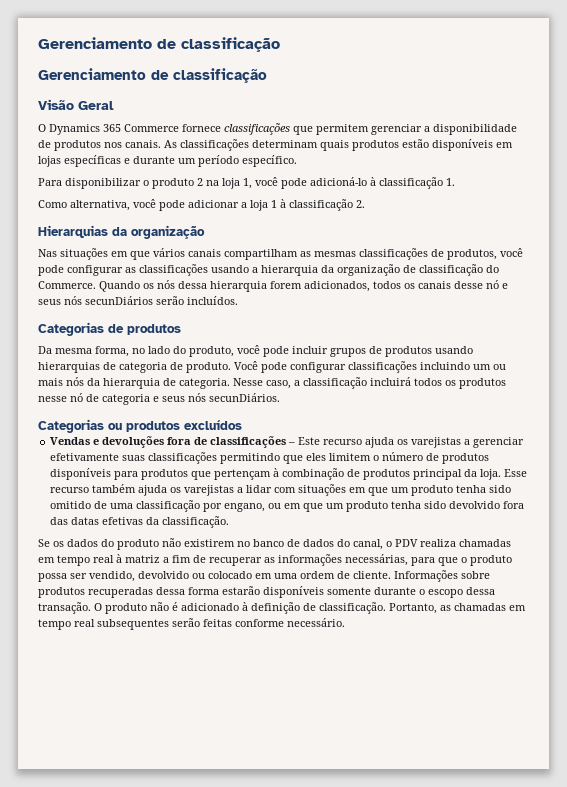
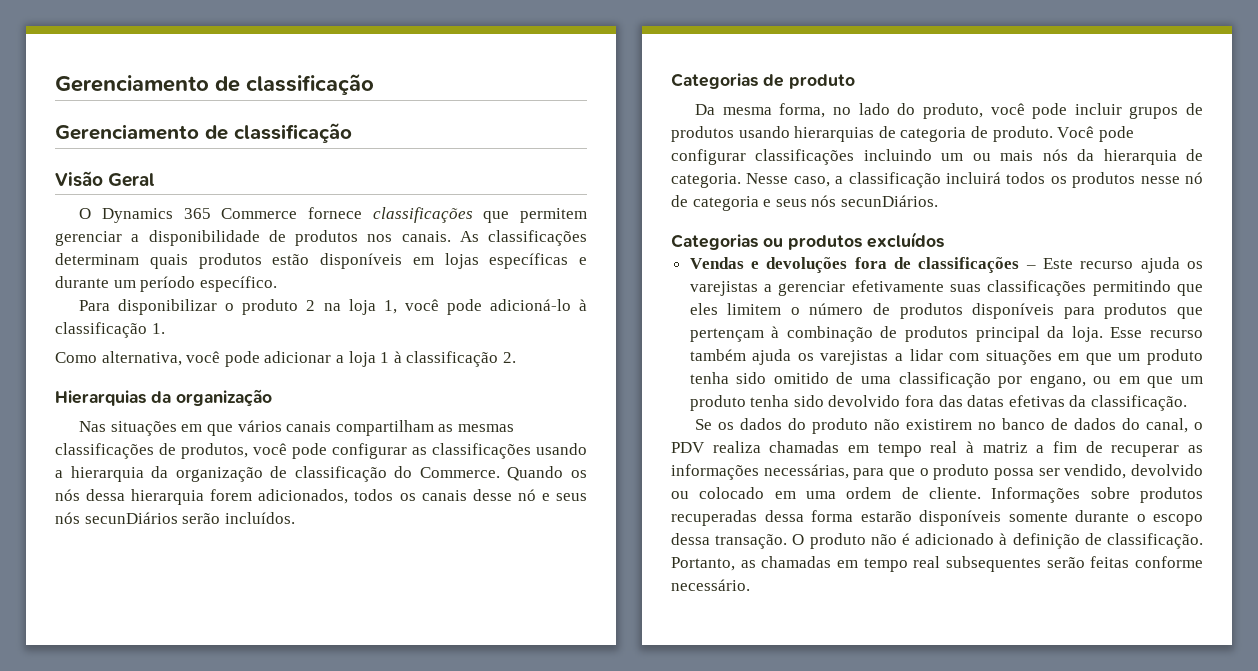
- Categorias de produtos
+ Categorias de produto

